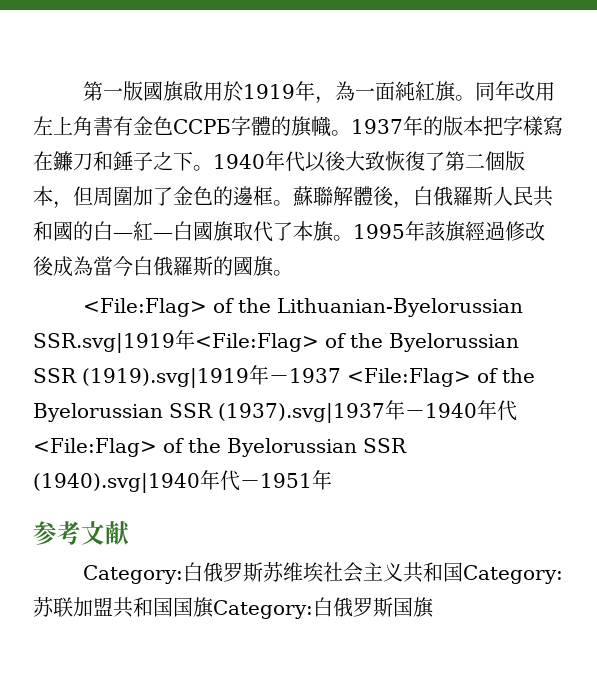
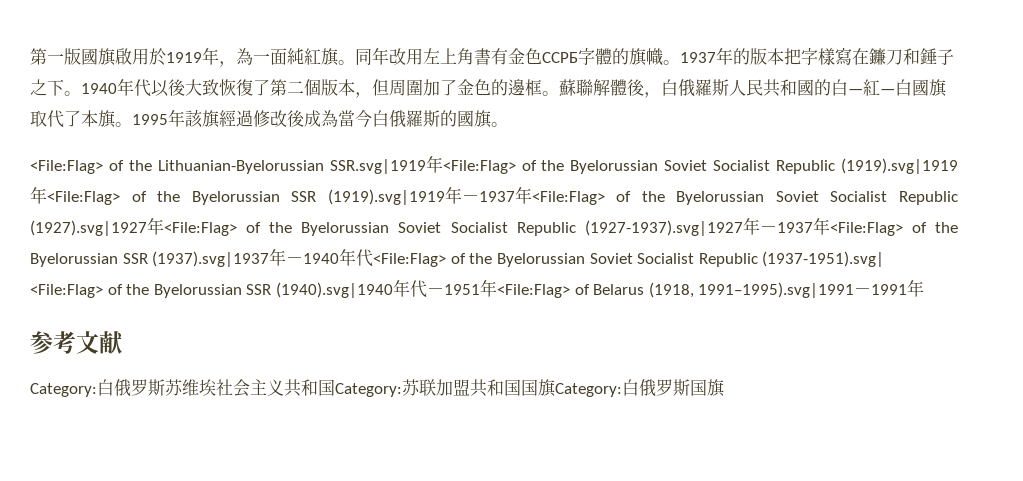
- <File:Flag> of the Lithuanian-Byelorussian SSR.svg|1919年<File:Flag> of the Byelorussian SSR (1919).svg|1919年－1937 <File:Flag> of the Byelorussian SSR (1937).svg|1937年－1940年代<File:Flag> of the Byelorussian SSR (1940).svg|1940年代－1951年
+ <File:Flag> of the Lithuanian-Byelorussian SSR.svg|1919年<File:Flag> of the Byelorussian Soviet Socialist Republic (1919).svg|1919年<File:Flag> of the Byelorussian SSR (1919).svg|1919年－1937年<File:Flag> of the Byelorussian Soviet Socialist Republic (1927).svg|1927年<File:Flag> of the Byelorussian Soviet Socialist Republic (1927-1937).svg|1927年－1937年<File:Flag> of the Byelorussian SSR (1937).svg|1937年－1940年代<File:Flag> of the Byelorussian Soviet Socialist Republic (1937-1951).svg| <File:Flag> of the Byelorussian SSR (1940).svg|1940年代－1951年<File:Flag> of Belarus (1918, 1991–1995).svg|1991－1991年

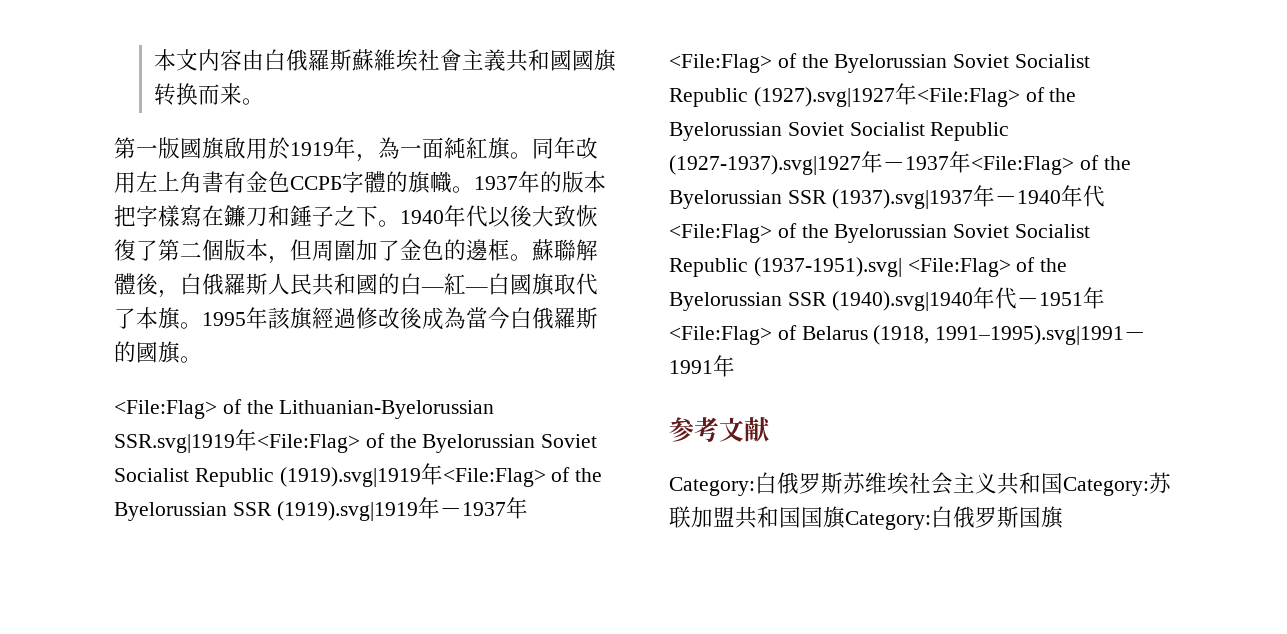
+ 本文内容由白俄羅斯蘇維埃社會主義共和國國旗转换而来。

